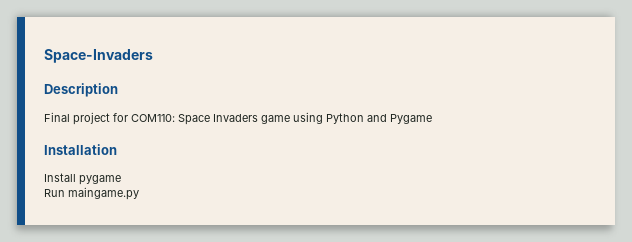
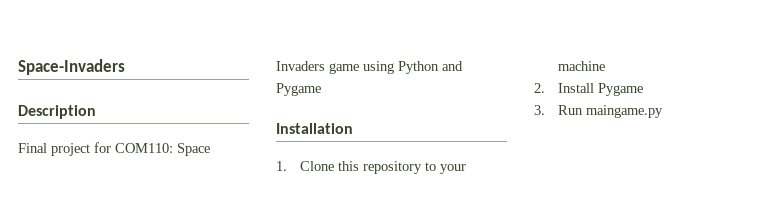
- Install pygame
- Run maingame.py
+ 1. Clone this repository to your machine
+ 2. Install Pygame
+ 3. Run maingame.py

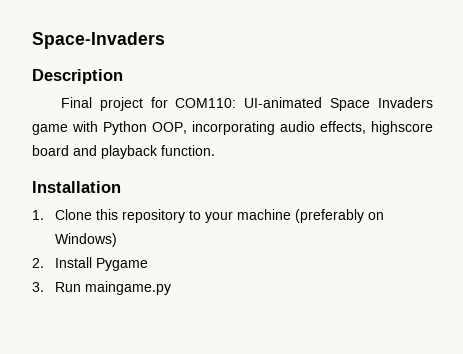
- Final project for COM110: Space Invaders game using Python and Pygame
+ Final project for COM110: UI-animated Space Invaders game with Python OOP, incorporating audio effects, highscore board and playback function.
- 1. Clone this repository to your machine
+ 1. Clone this repository to your machine (preferably on Windows)

